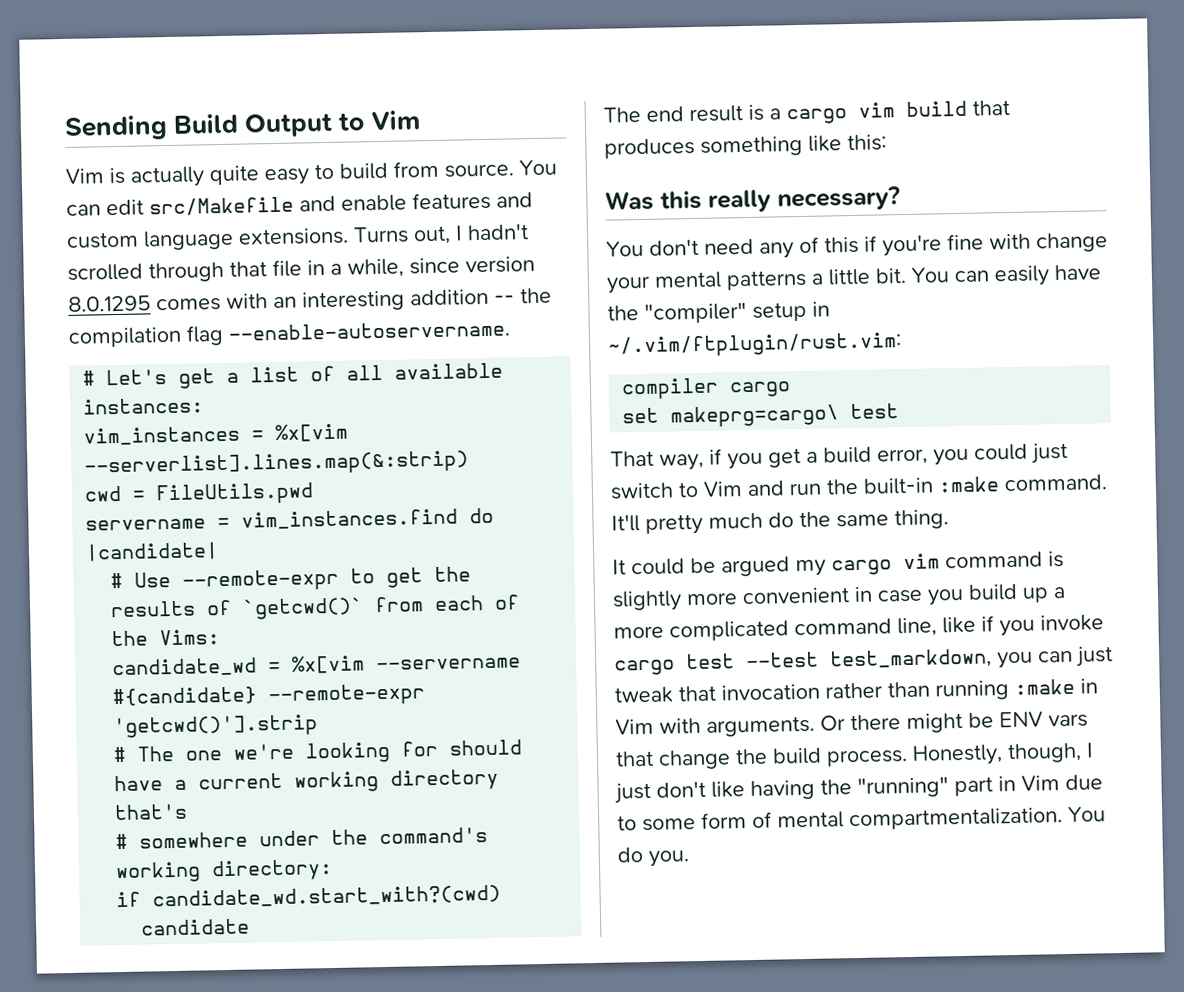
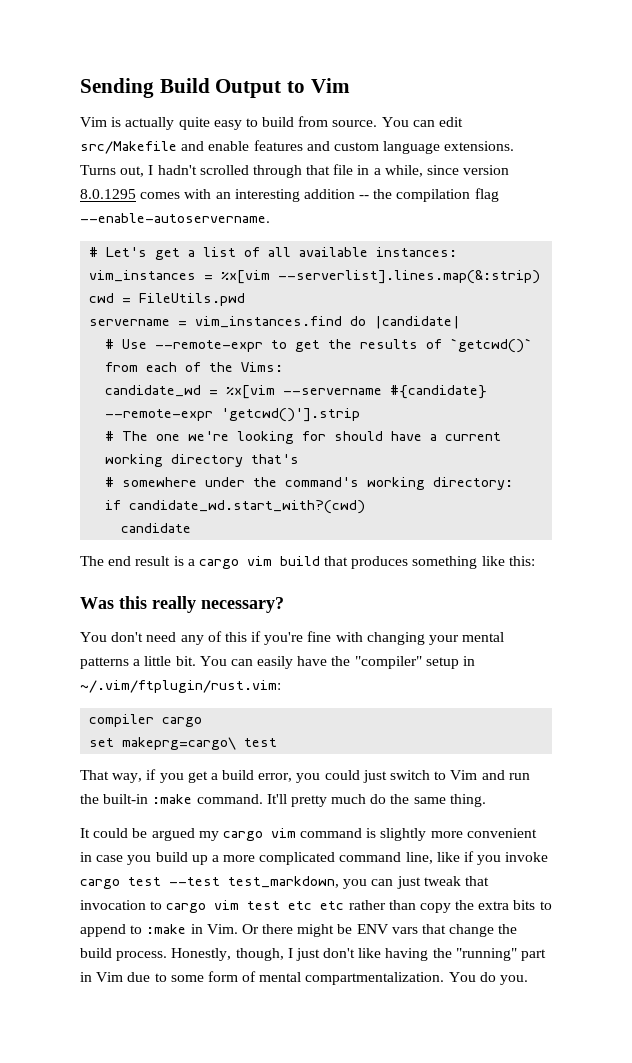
- You don't need any of this if you're fine with change your mental patterns a little bit.
+ You don't need any of this if you're fine with changing your mental patterns a little bit.
- It could be argued my cargo vim command is slightly more convenient in case you build up a more complicated command line, like if you invoke cargo test --test test_markdown, you can just tweak that invocation rather than running :make in Vim with arguments. Or there might be ENV vars that change the build process.
+ It could be argued my cargo vim command is slightly more convenient in case you build up a more complicated command line, like if you invoke cargo test --test test_markdown, you can just tweak that invocation to cargo vim test etc etc rather than copy the extra bits to append to :make in Vim. Or there might be ENV vars that change the build process.

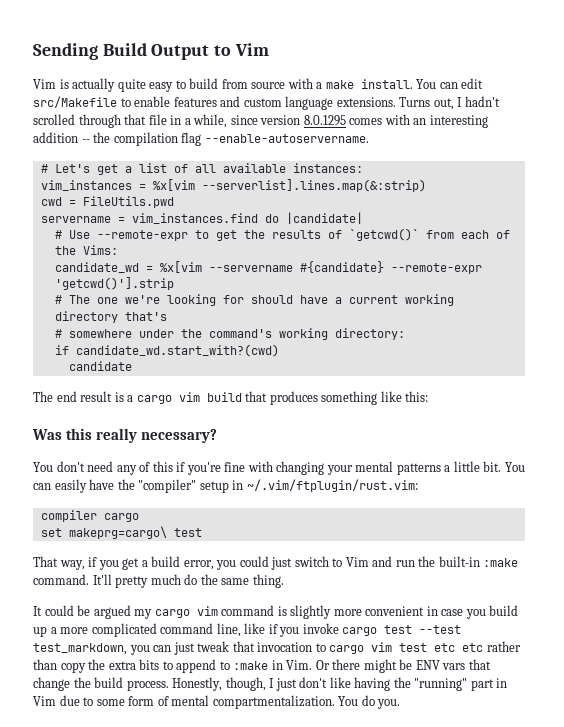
- Vim is actually quite easy to build from source.
+ Vim is actually quite easy to build from source with a make install.
- You can edit src/Makefile and enable features and custom language extensions.
+ You can edit src/Makefile to enable features and custom language extensions.

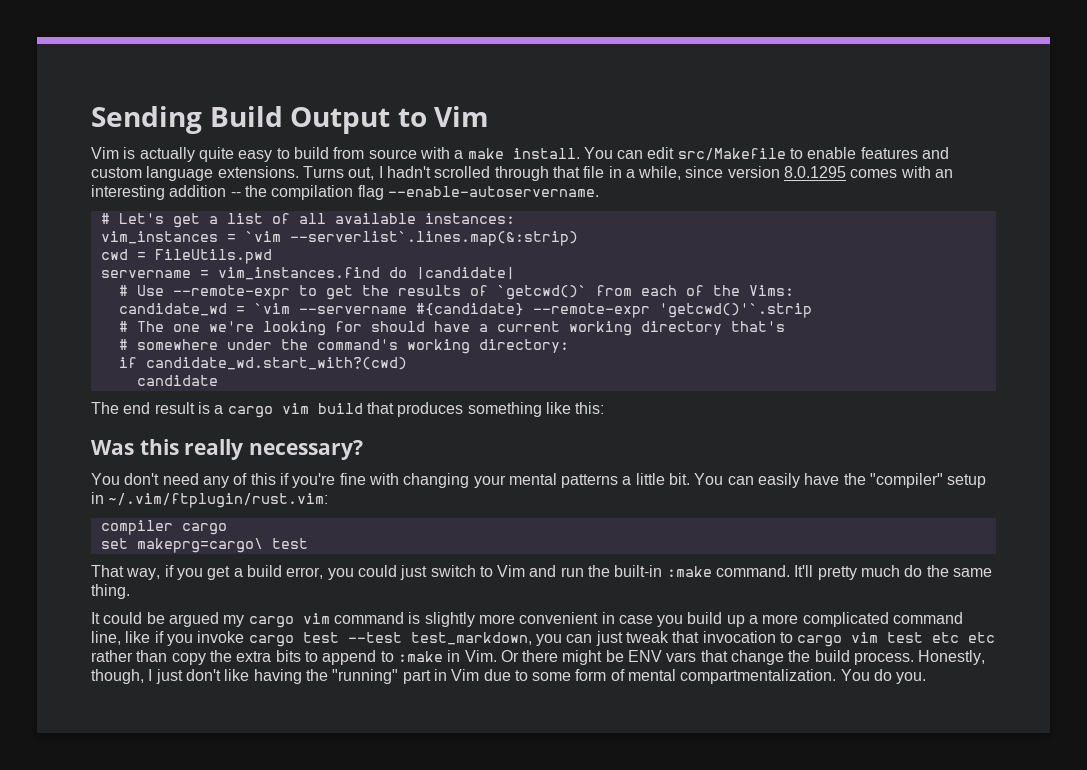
- vim_instances = %x[vim --serverlist].lines.map(&:strip)
+ vim_instances = `vim --serverlist`.lines.map(&:strip)
- candidate_wd = %x[vim --servername #{candidate} --remote-expr 'getcwd()'].strip
+ candidate_wd = `vim --servername #{candidate} --remote-expr 'getcwd()'`.strip

